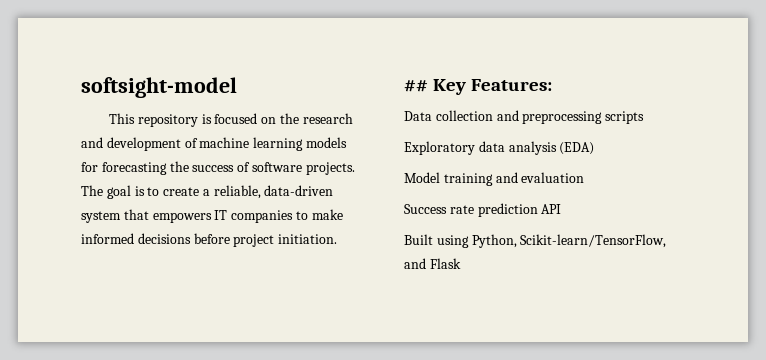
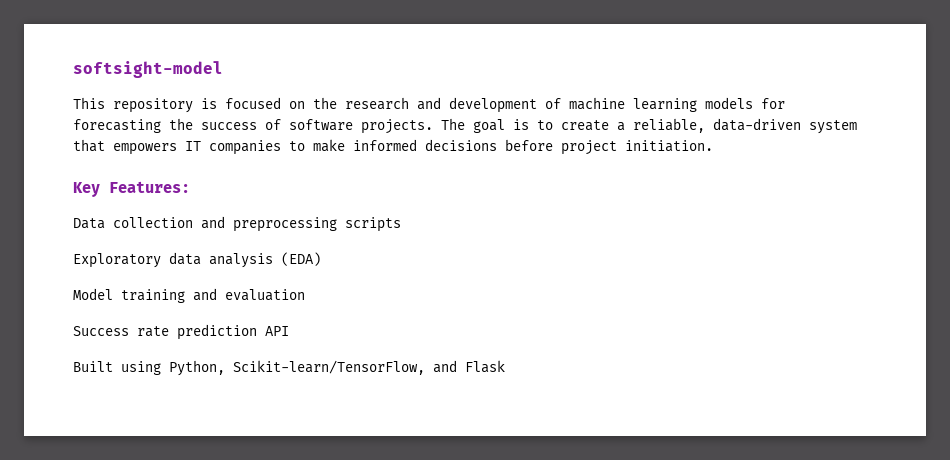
- ## Key Features:
+ Key Features:

